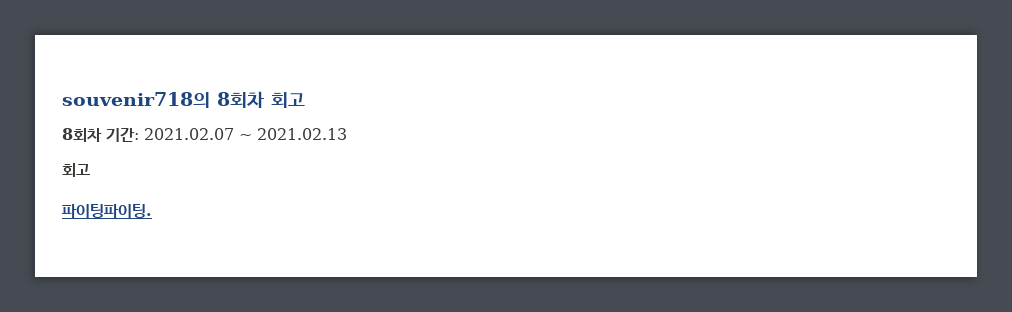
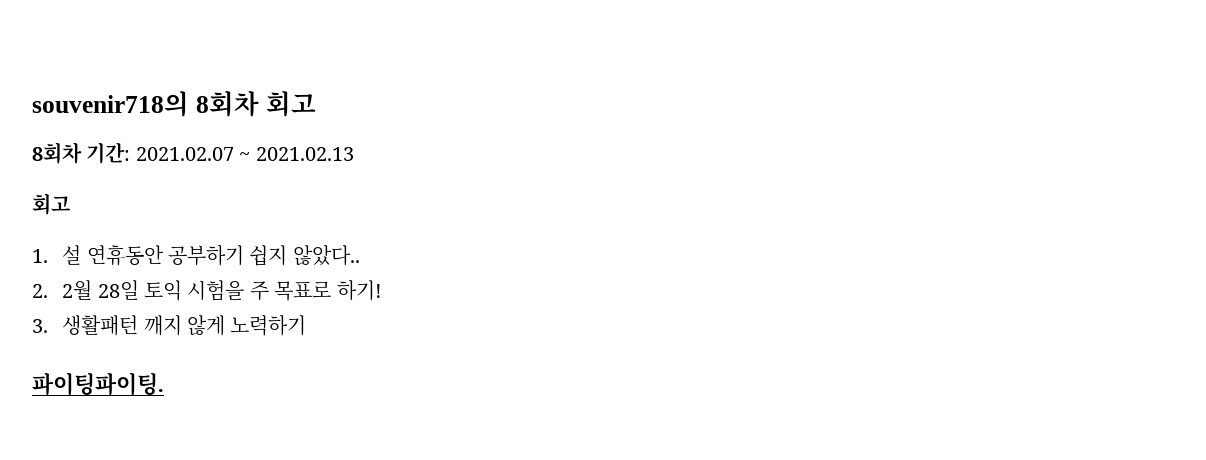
+ 1. 설 연휴동안 공부하기 쉽지 않았다..
+ 2. 2월 28일 토익 시험을 주 목표로 하기!
+ 3. 생활패턴 깨지 않게 노력하기

